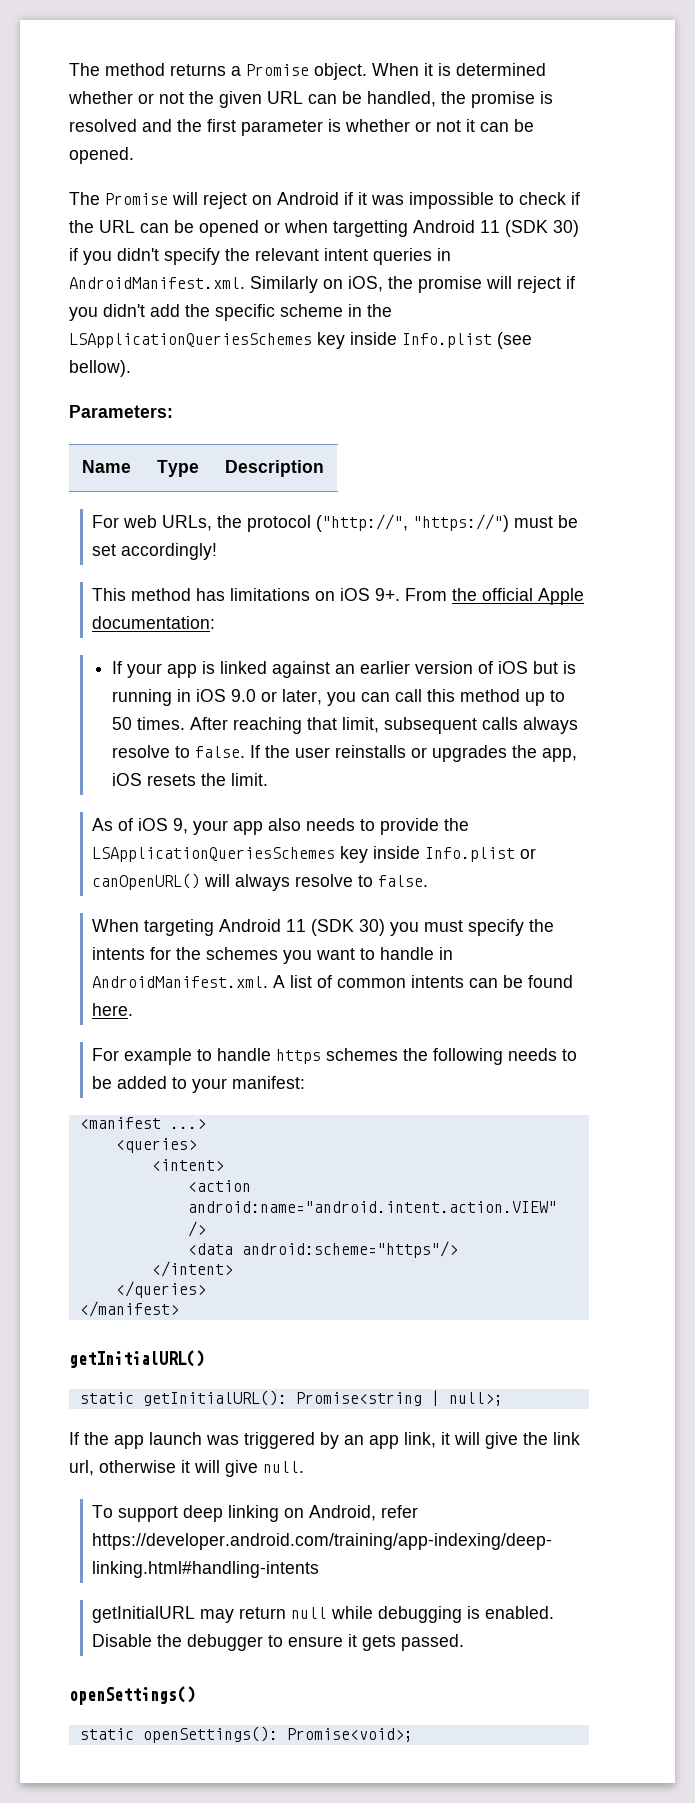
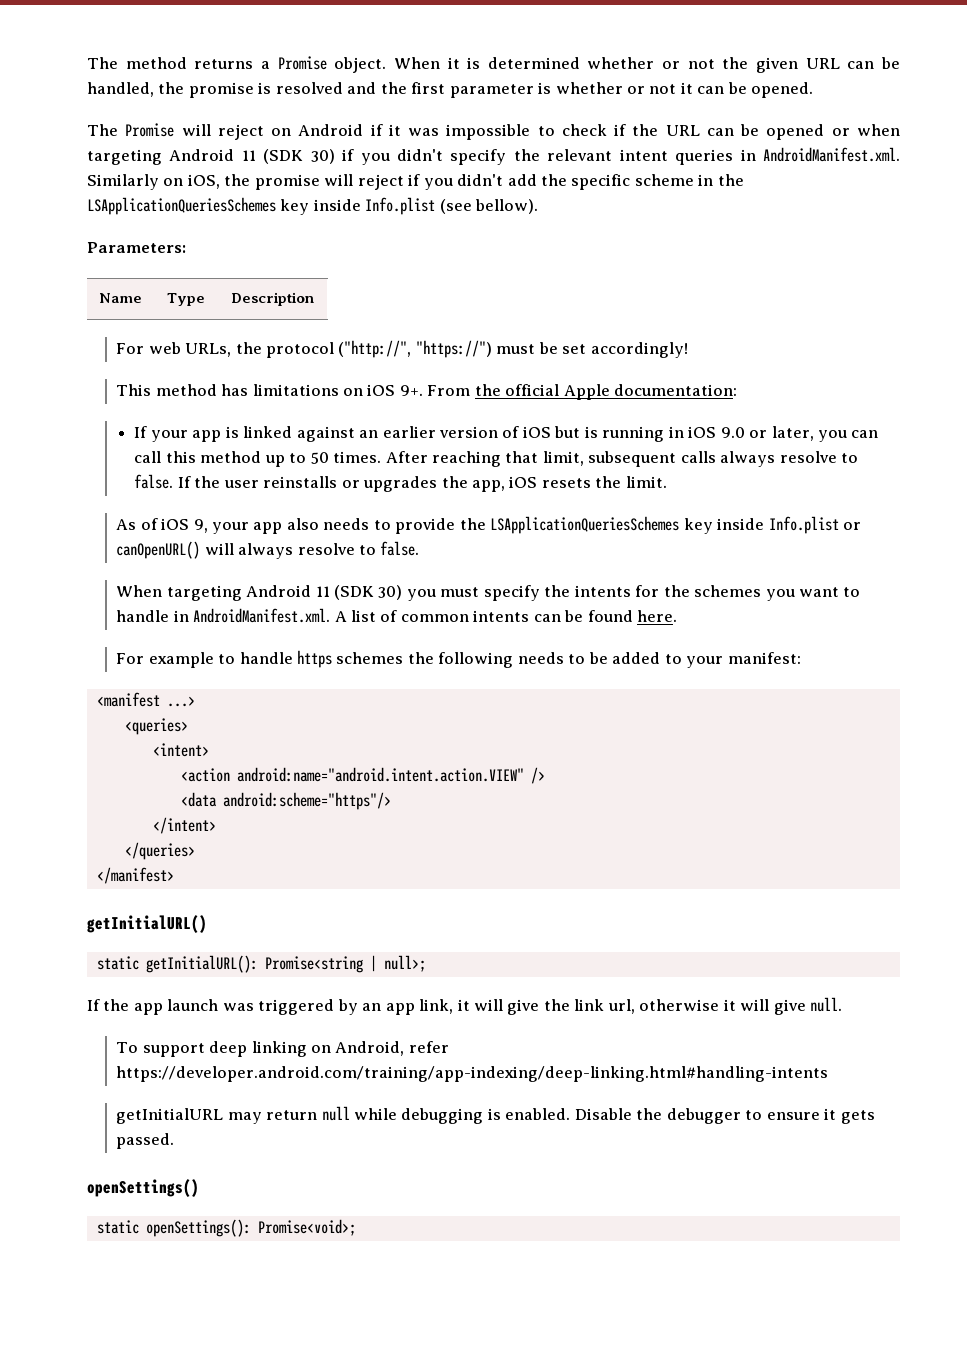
- The Promise will reject on Android if it was impossible to check if the URL can be opened or when targetting Android 11 (SDK 30) if you didn't specify the relevant intent queries in AndroidManifest.xml. Similarly on iOS, the promise will reject if you didn't add the specific scheme in the LSApplicationQueriesSchemes key inside Info.plist (see bellow).
+ The Promise will reject on Android if it was impossible to check if the URL can be opened or when targeting Android 11 (SDK 30) if you didn't specify the relevant intent queries in AndroidManifest.xml. Similarly on iOS, the promise will reject if you didn't add the specific scheme in the LSApplicationQueriesSchemes key inside Info.plist (see bellow).

